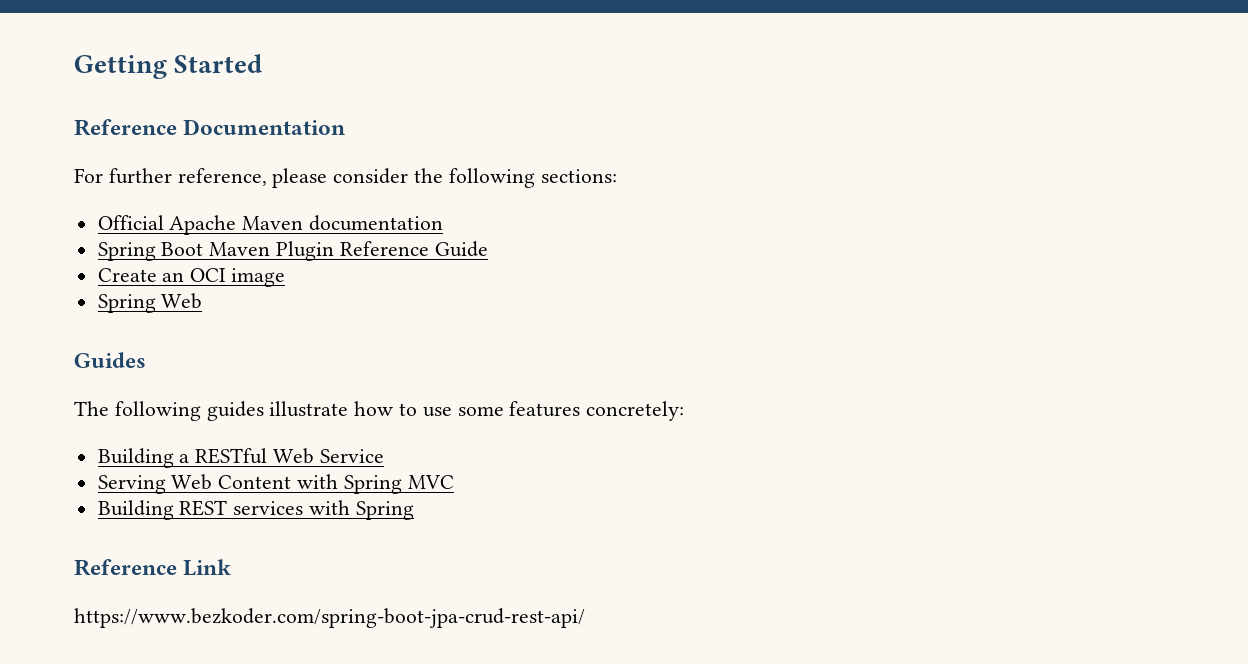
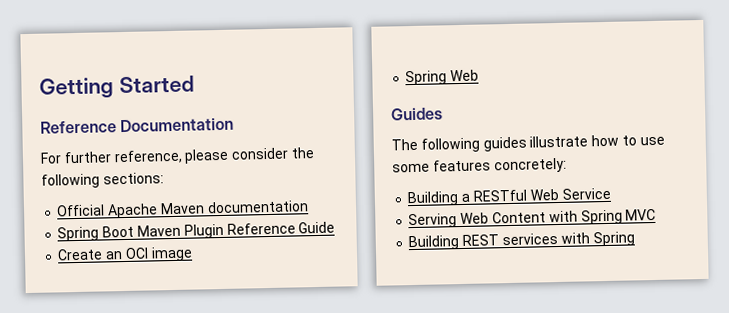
- Reference Link
- https://www.bezkoder.com/spring-boot-jpa-crud-rest-api/

